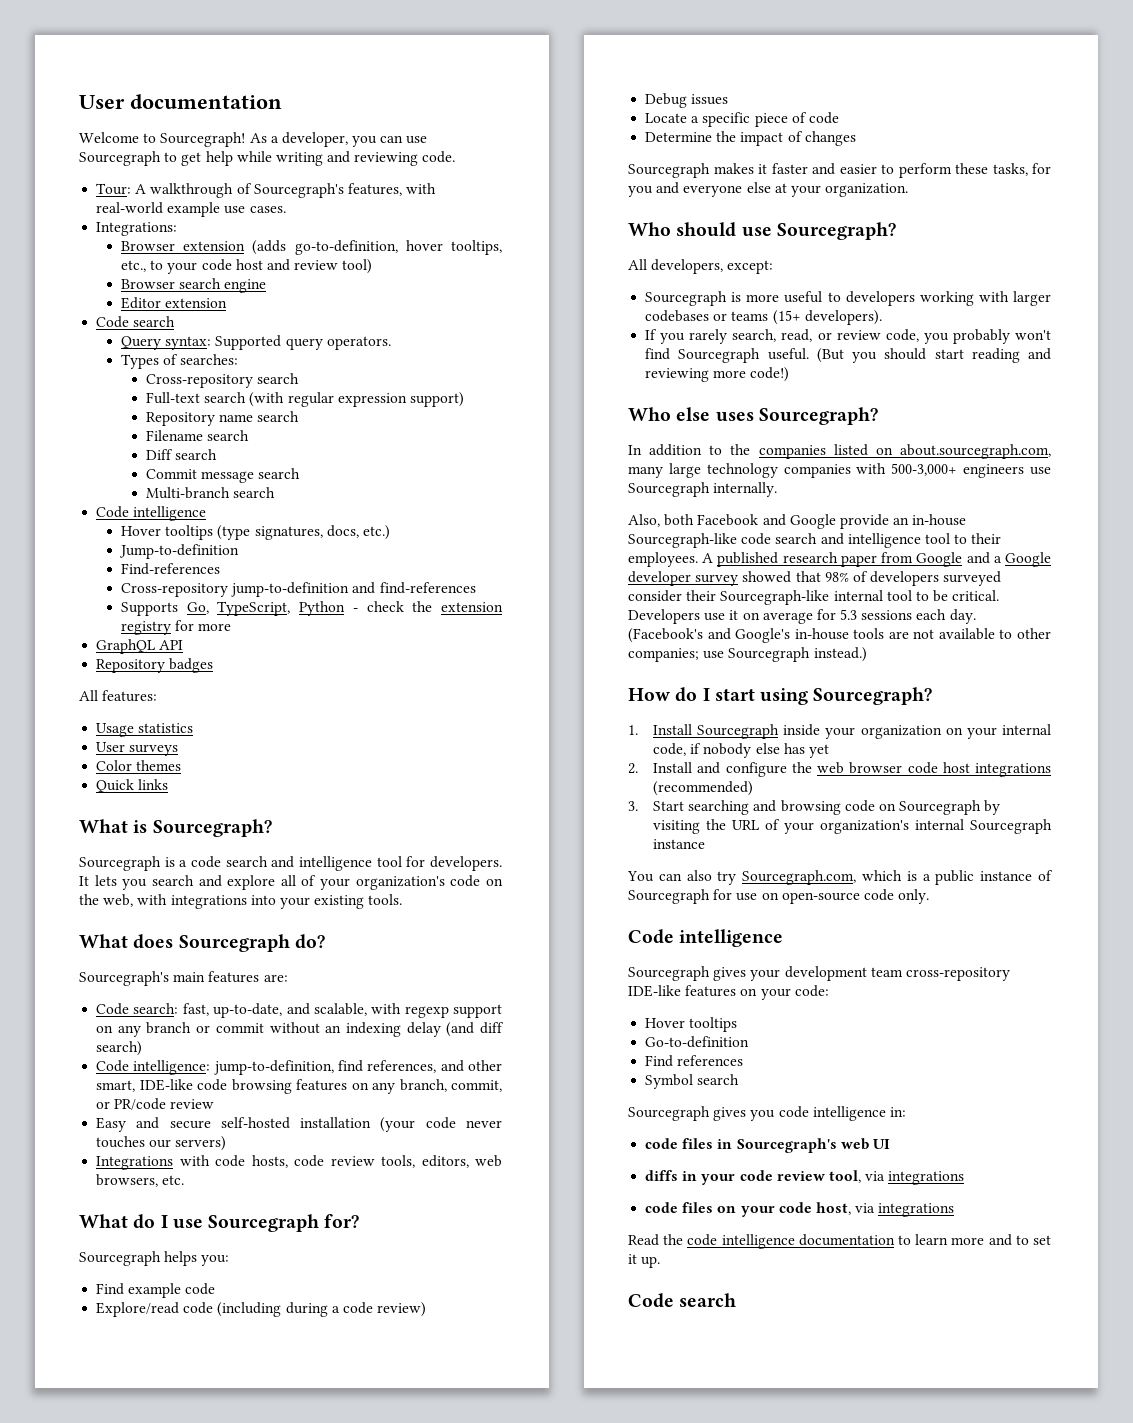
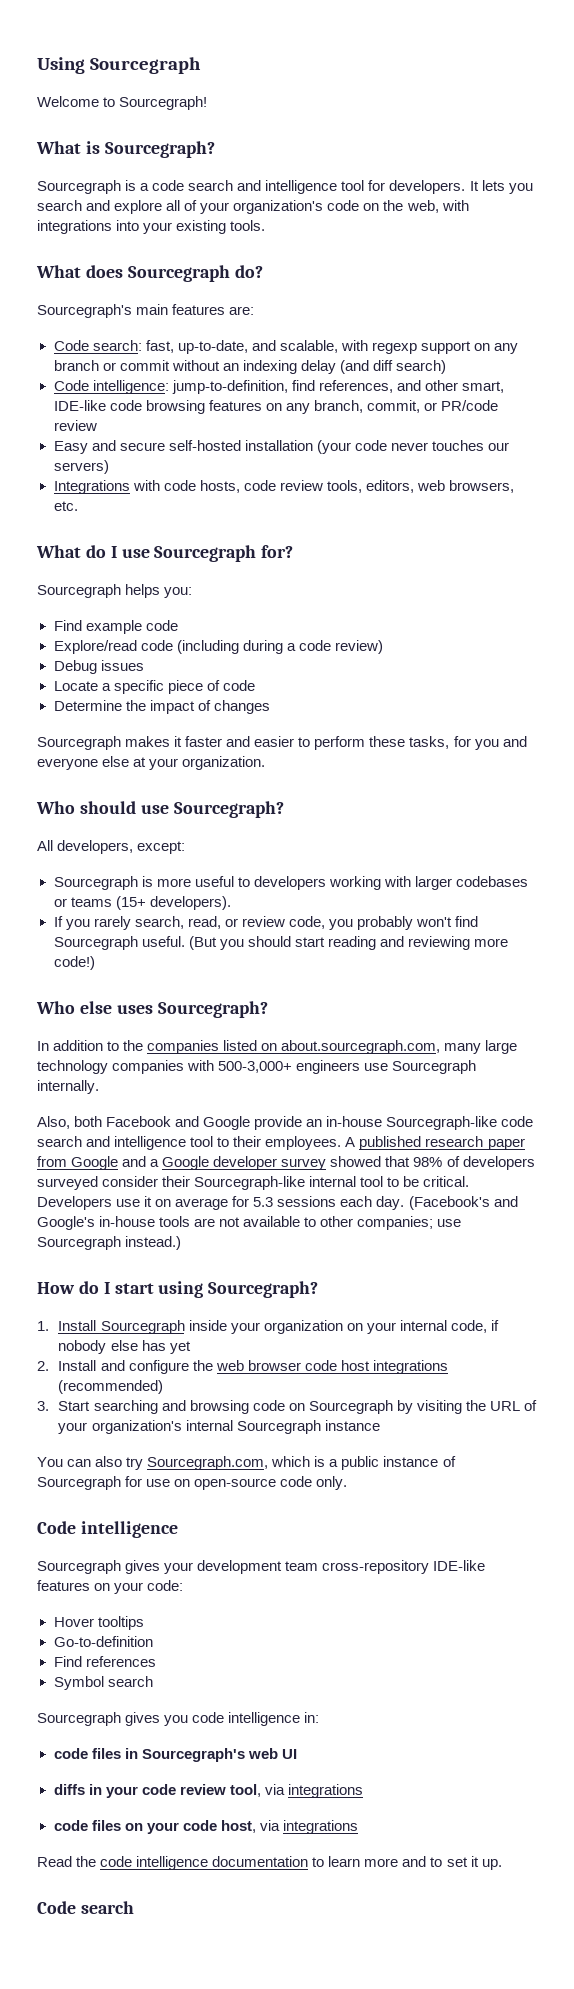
- User documentation
+ Using Sourcegraph
- As a developer, you can use Sourcegraph to get help while writing and reviewing code.
- Tour: A walkthrough of Sourcegraph's features, with real-world example use cases.
- Integrations:
- Browser extension (adds go-to-definition, hover tooltips, etc., to your code host and review tool)
- Browser search engine
- Editor extension
- Code search
- Query syntax: Supported query operators.
- Types of searches:
- Cross-repository search
- Full-text search (with regular expression support)
- Repository name search
- Filename search
- Diff search
- Commit message search
- Multi-branch search
- Code intelligence
- Hover tooltips (type signatures, docs, etc.)
- Jump-to-definition
- Find-references
- Cross-repository jump-to-definition and find-references
- Supports Go, TypeScript, Python - check the extension registry for more
- GraphQL API
- Repository badges
- All features:
- Usage statistics
- User surveys
- Color themes
- Quick links

